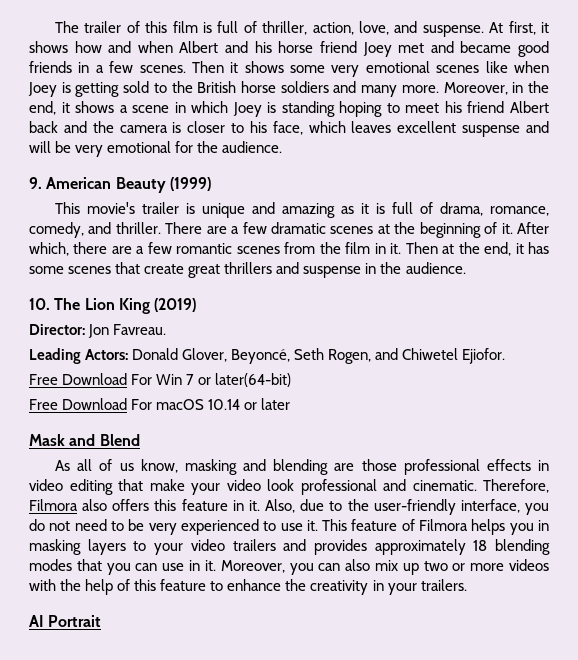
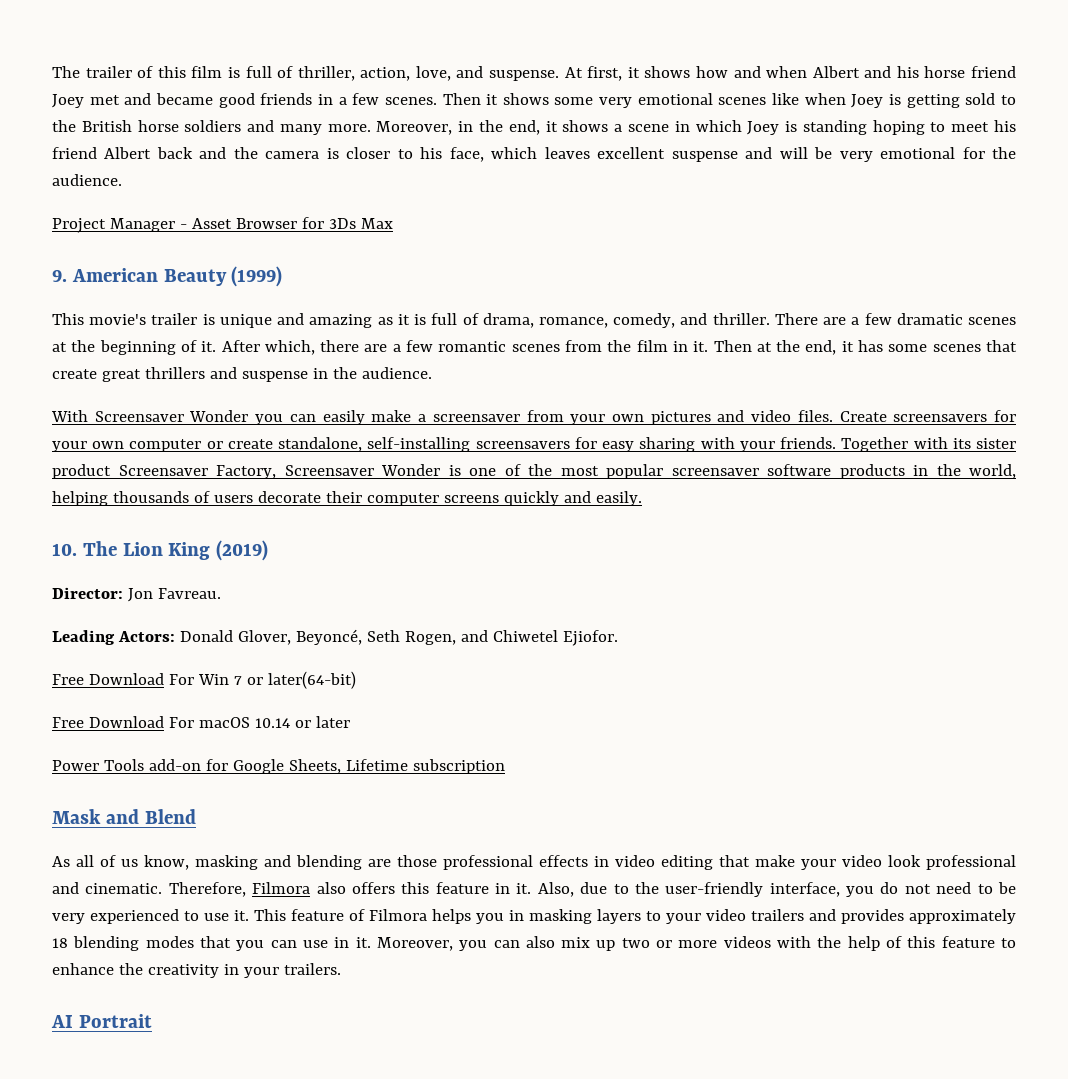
+ Project Manager - Asset Browser for 3Ds Max
+ With Screensaver Wonder you can easily make a screensaver from your own pictures and video files. Create screensavers for your own computer or create standalone, self-installing screensavers for easy sharing with your friends. Together with its sister product Screensaver Factory, Screensaver Wonder is one of the most popular screensaver software products in the world, helping thousands of users decorate their computer screens quickly and easily.
+ Power Tools add-on for Google Sheets, Lifetime subscription

